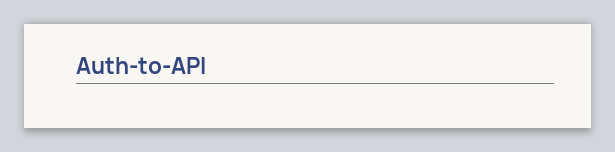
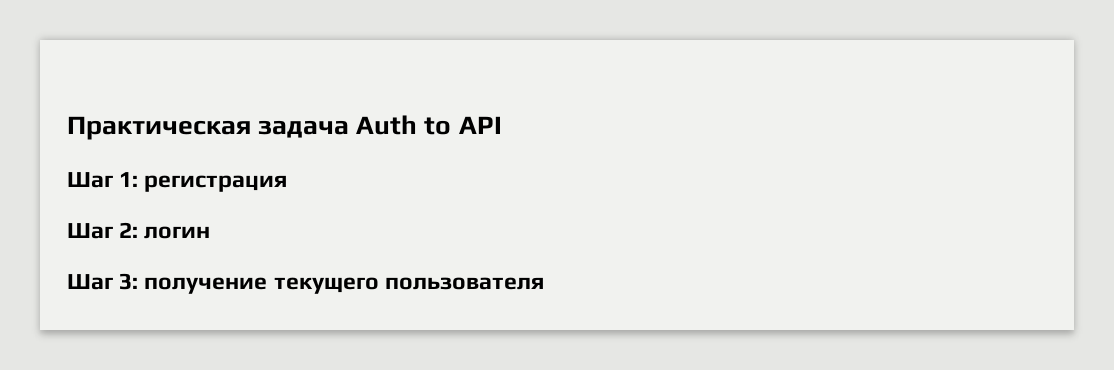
- Auth-to-API
+ Практическая задача Auth to API
+ Шаг 1: регистрация
+ Шаг 2: логин
+ Шаг 3: получение текущего пользователя

